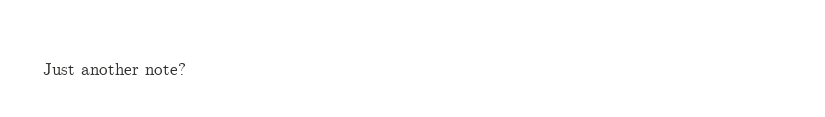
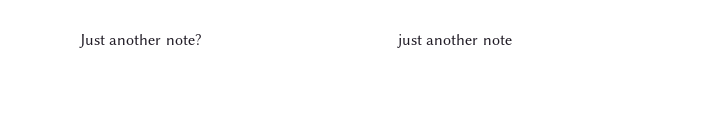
+ just another note

